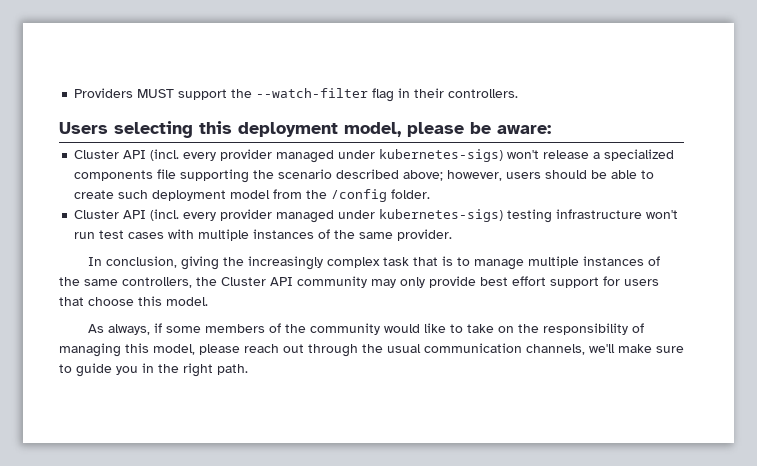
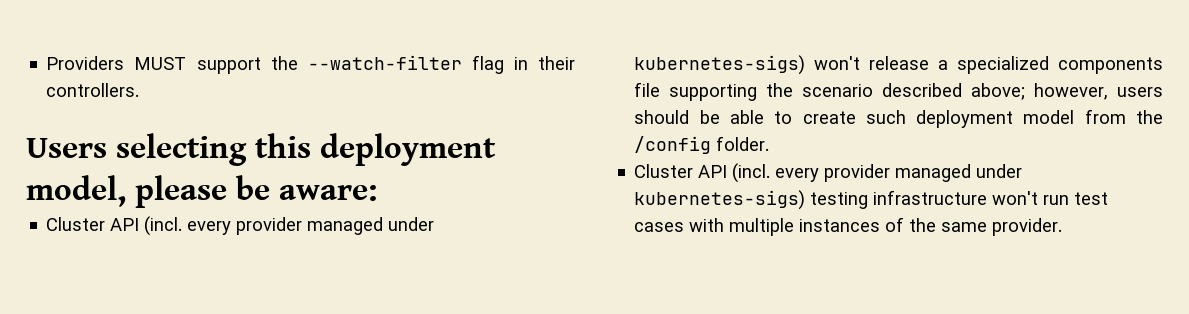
- In conclusion, giving the increasingly complex task that is to manage multiple instances of the same controllers, the Cluster API community may only provide best effort support for users that choose this model.
- As always, if some members of the community would like to take on the responsibility of managing this model, please reach out through the usual communication channels, we'll make sure to guide you in the right path.

